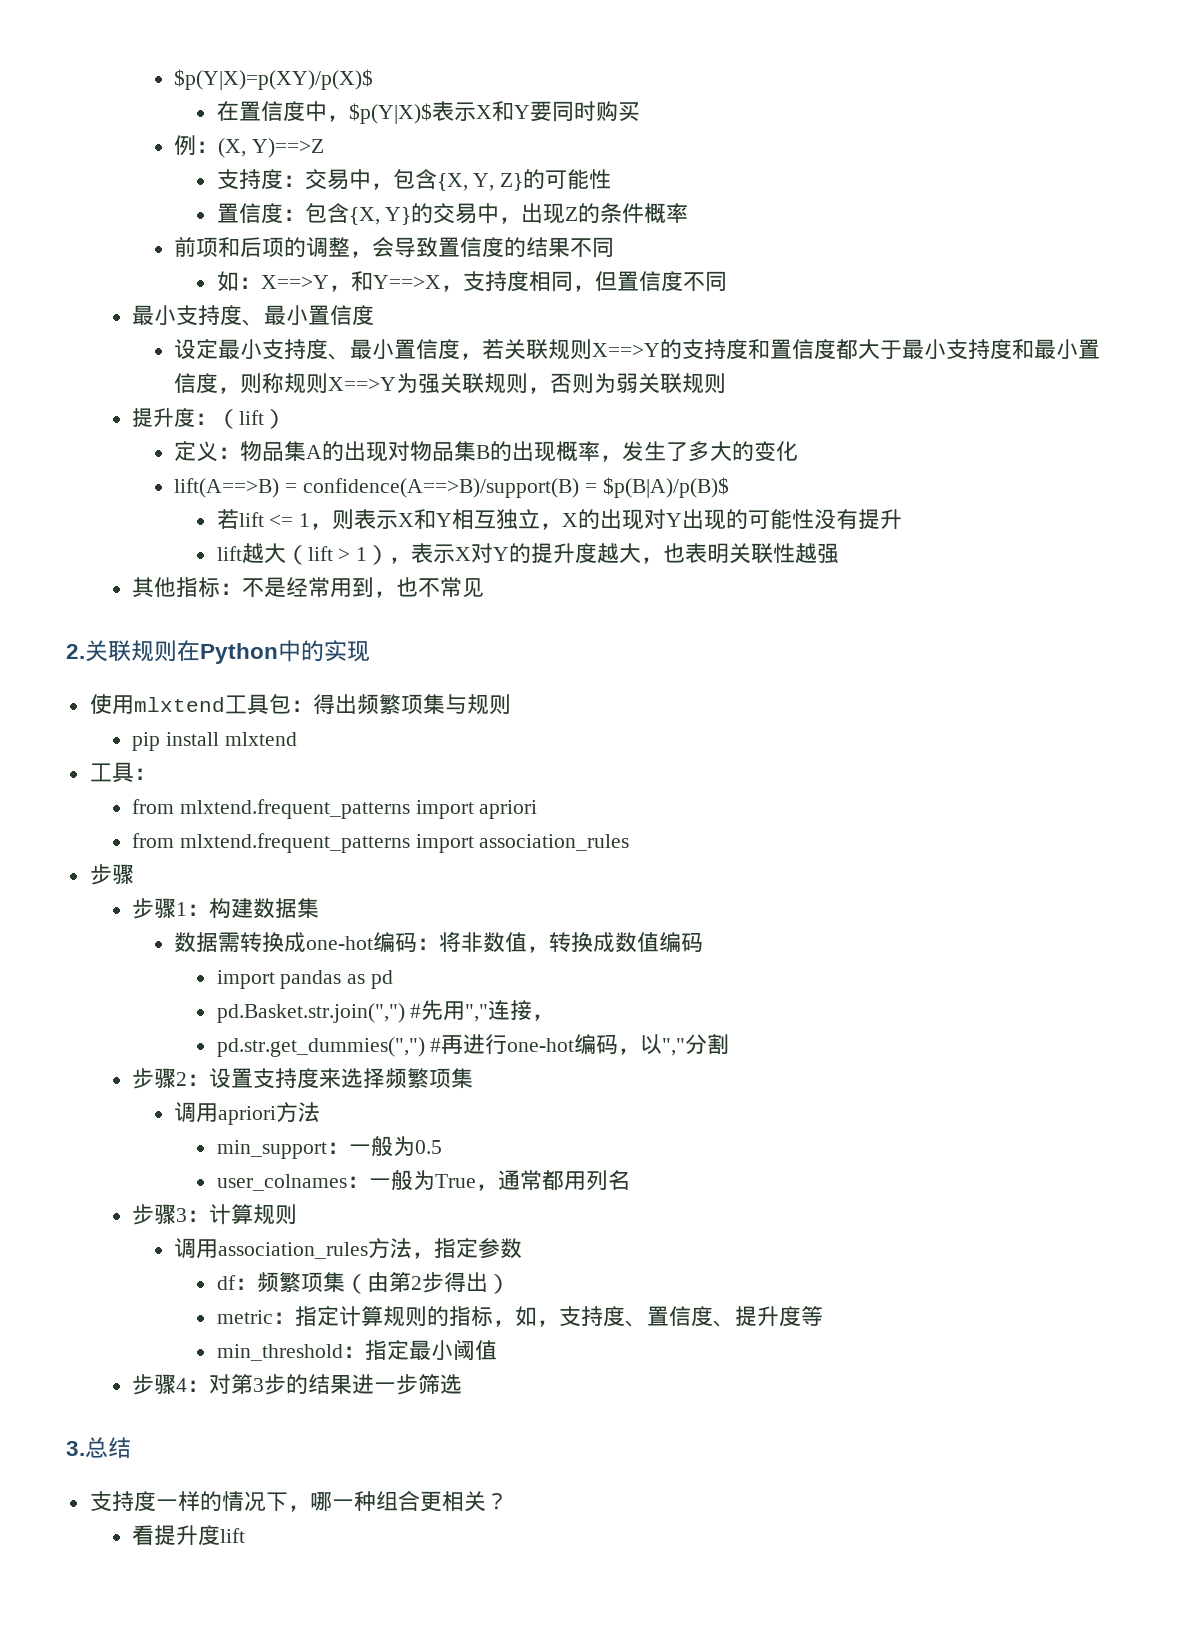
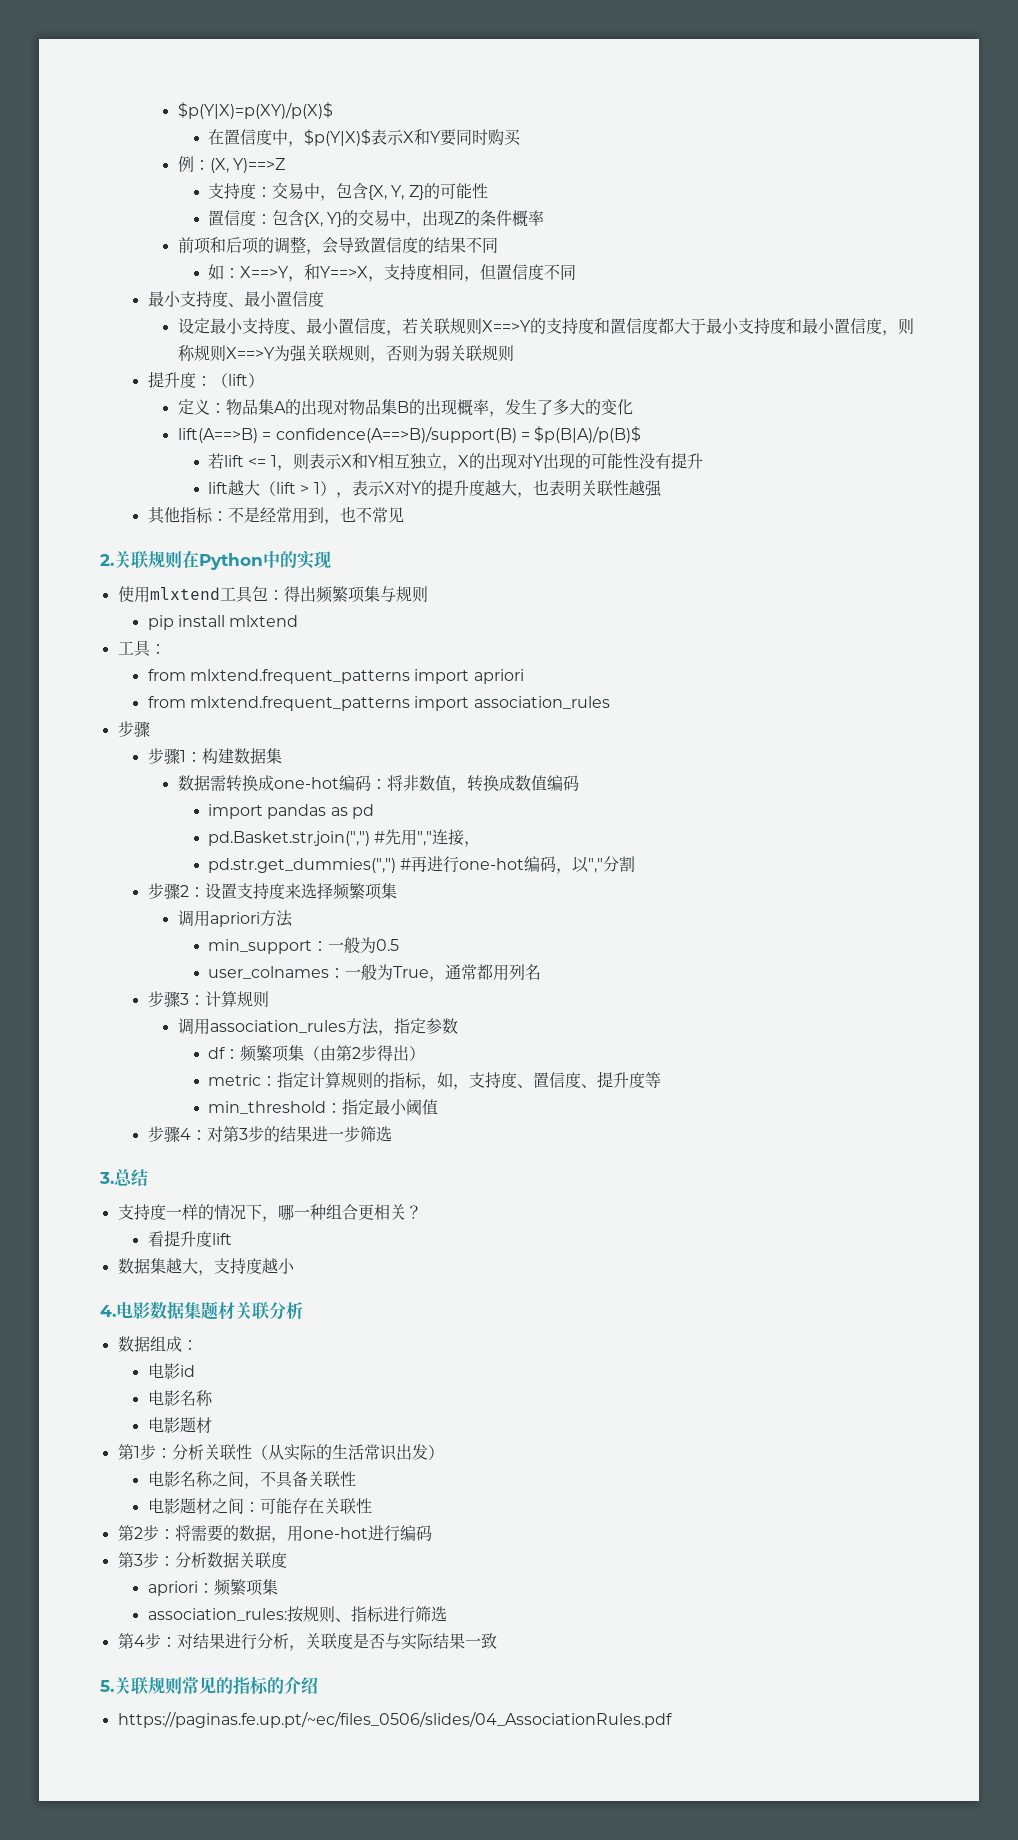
+ 数据集越大，支持度越小
+ 4.电影数据集题材关联分析
+ 数据组成：
+ 电影id
+ 电影名称
+ 电影题材
+ 第1步：分析关联性（从实际的生活常识出发）
+ 电影名称之间，不具备关联性
+ 电影题材之间：可能存在关联性
+ 第2步：将需要的数据，用one-hot进行编码
+ 第3步：分析数据关联度
+ apriori：频繁项集
+ association_rules:按规则、指标进行筛选
+ 第4步：对结果进行分析，关联度是否与实际结果一致
+ 5.关联规则常见的指标的介绍
+ https://paginas.fe.up.pt/~ec/files_0506/slides/04_AssociationRules.pdf

